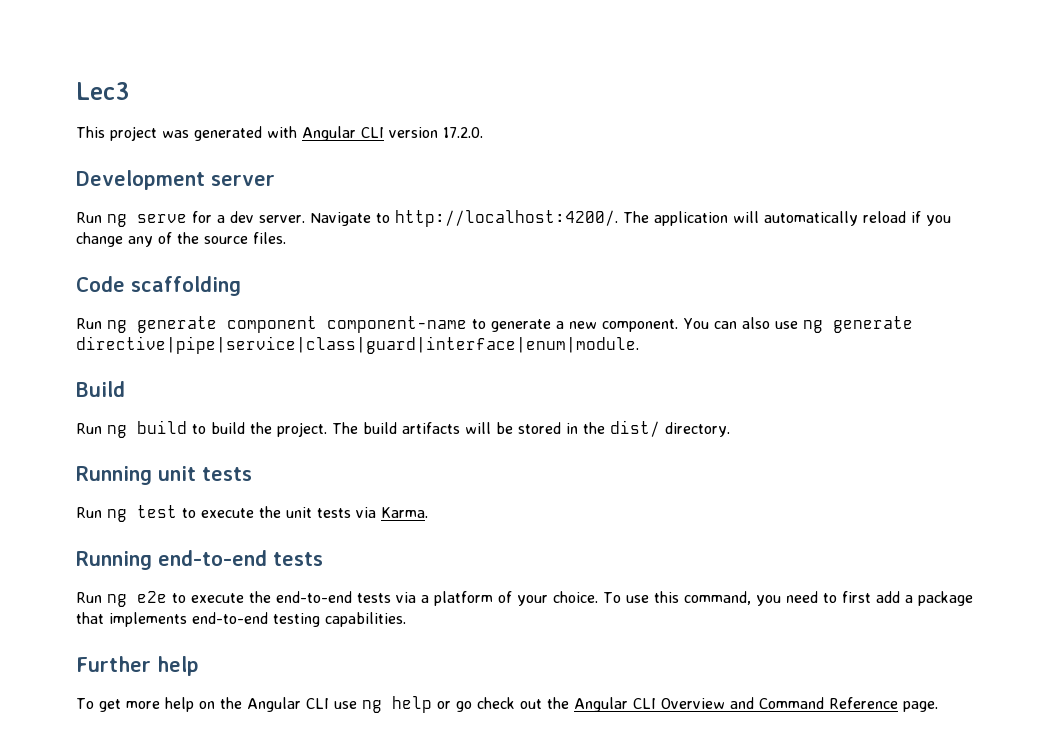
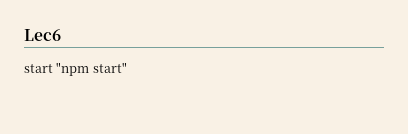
- Lec3
- This project was generated with Angular CLI version 17.2.0.
- Development server
- Run ng serve for a dev server. Navigate to http://localhost:4200/. The application will automatically reload if you change any of the source files.
- Code scaffolding
- Run ng generate component component-name to generate a new component. You can also use ng generate directive|pipe|service|class|guard|interface|enum|module.
- Build
- Run ng build to build the project. The build artifacts will be stored in the dist/ directory.
- Running unit tests
- Run ng test to execute the unit tests via Karma.
- Running end-to-end tests
- Run ng e2e to execute the end-to-end tests via a platform of your choice. To use this command, you need to first add a package that implements end-to-end testing capabilities.
- Further help
- To get more help on the Angular CLI use ng help or go check out the Angular CLI Overview and Command Reference page.
+ Lec6
+ start "npm start"

